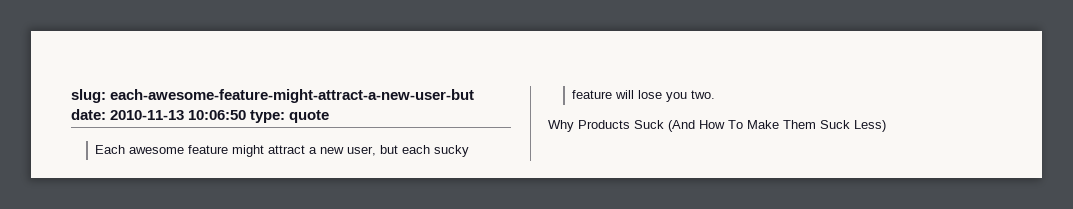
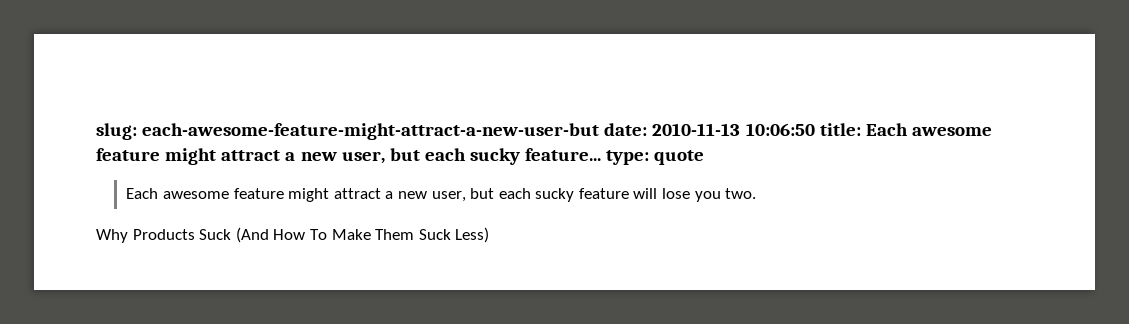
- slug: each-awesome-feature-might-attract-a-new-user-but date: 2010-11-13 10:06:50 type: quote
+ slug: each-awesome-feature-might-attract-a-new-user-but date: 2010-11-13 10:06:50 title: Each awesome feature might attract a new user, but each sucky feature... type: quote

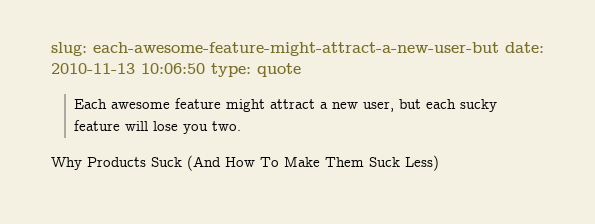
- slug: each-awesome-feature-might-attract-a-new-user-but date: 2010-11-13 10:06:50 title: Each awesome feature might attract a new user, but each sucky feature... type: quote
+ slug: each-awesome-feature-might-attract-a-new-user-but date: 2010-11-13 10:06:50 type: quote

